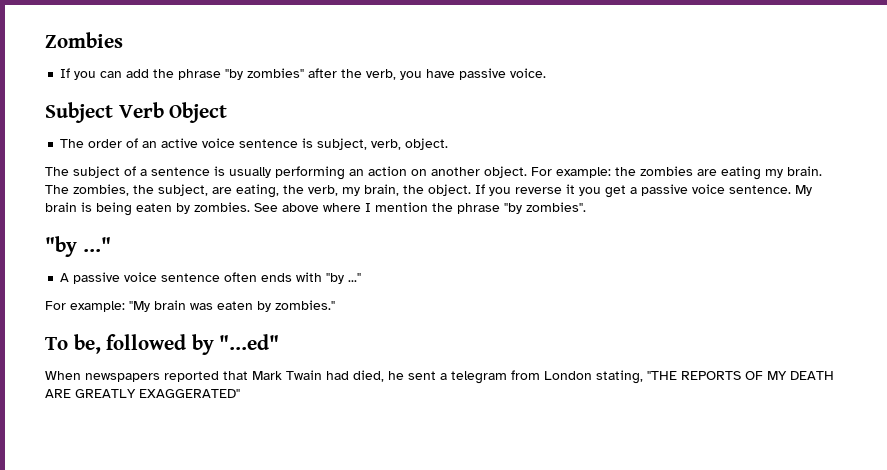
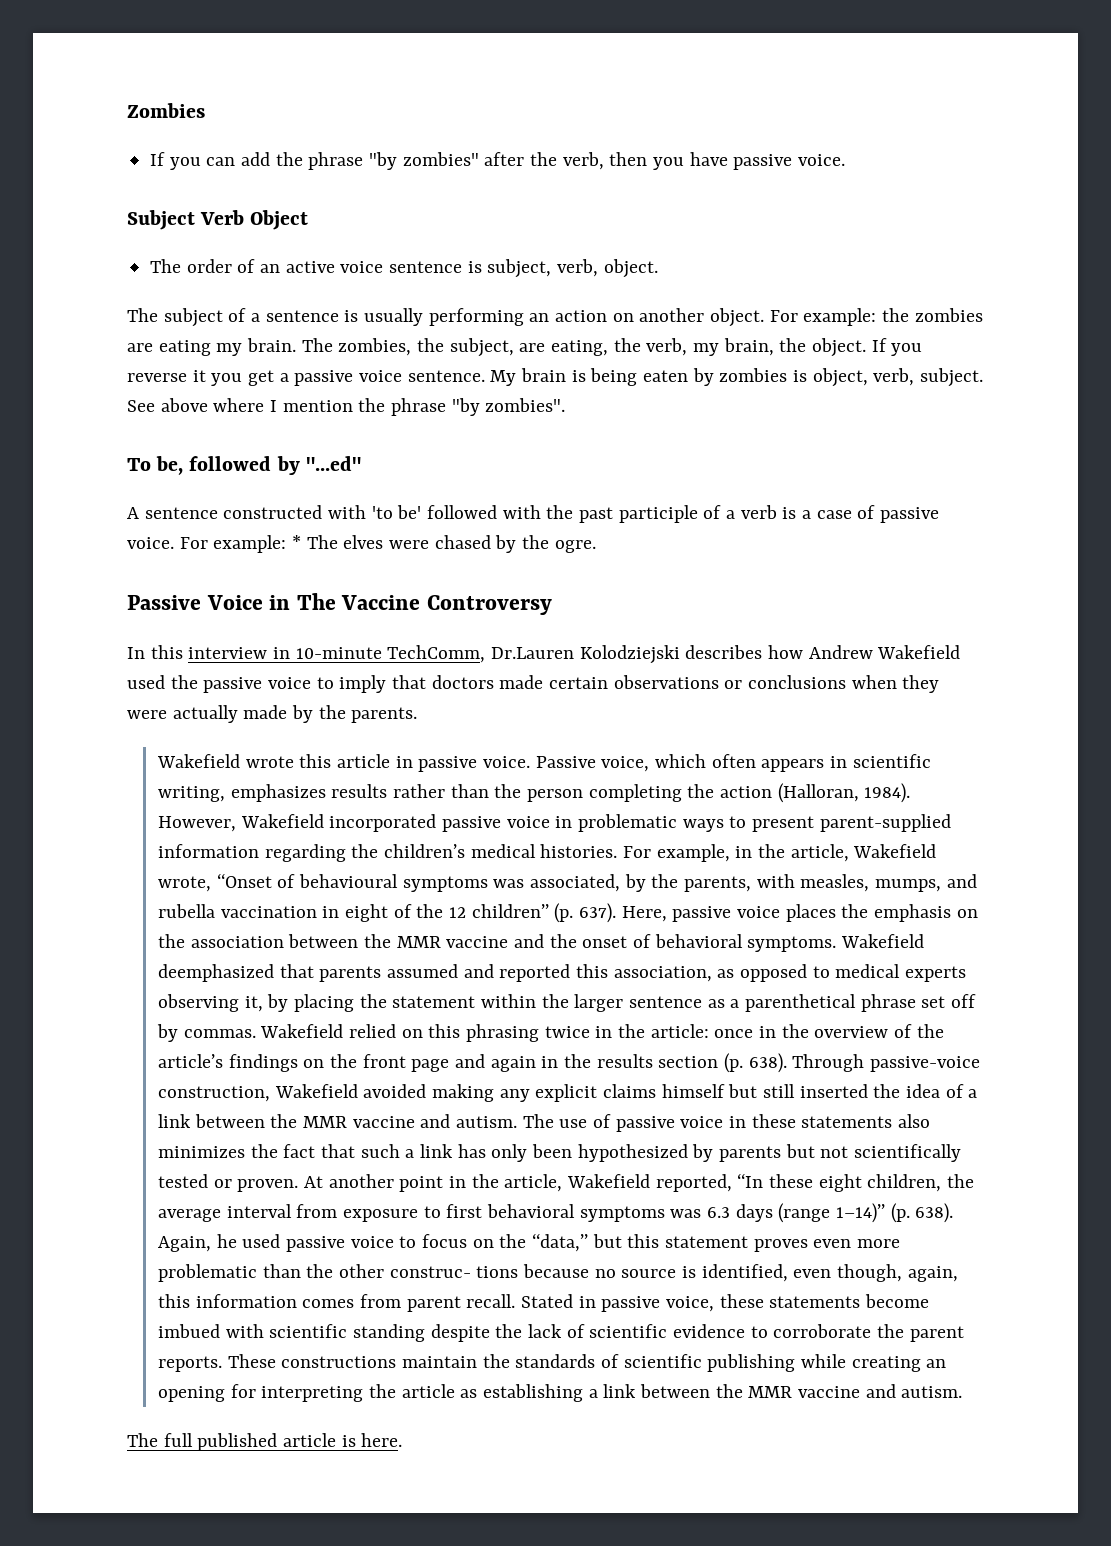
- If you can add the phrase "by zombies" after the verb, you have passive voice.
+ If you can add the phrase "by zombies" after the verb, then you have passive voice.
- My brain is being eaten by zombies.
+ My brain is being eaten by zombies is object, verb, subject.
  See above where I mention the phrase "by zombies".
- "by ..."
- A passive voice sentence often ends with "by ..."
- For example: "My brain was eaten by zombies."
- When newspapers reported that Mark Twain had died, he sent a telegram from London stating, "THE REPORTS OF MY DEATH ARE GREATLY EXAGGERATED"
+ A sentence constructed with 'to be' followed with the past participle of a verb is a case of passive voice. For example: * The elves were chased by the ogre.
+ Passive Voice in The Vaccine Controversy
+ In this interview in 10-minute TechComm, Dr.Lauren Kolodziejski describes how Andrew Wakefield used the passive voice to imply that doctors made certain observations or conclusions when they were actually made by the parents.
+ Wakefield wrote this article in passive voice. Passive voice, which often appears in scientific writing, emphasizes results rather than the person completing the action (Halloran, 1984). However, Wakefield incorporated passive voice in problematic ways to present parent-supplied information regarding the children’s medical histories. For example, in the article, Wakefield wrote, ‘‘Onset of behavioural symptoms was associated, by the parents, with measles, mumps, and rubella vaccination in eight of the 12 children’’ (p. 637). Here, passive voice places the emphasis on the association between the MMR vaccine and the onset of behavioral symptoms. Wakefield deemphasized that parents assumed and reported this association, as opposed to medical experts observing it, by placing the statement within the larger sentence as a parenthetical phrase set off by commas. Wakefield relied on this phrasing twice in the article: once in the overview of the article’s findings on the front page and again in the results section (p. 638). Through passive-voice construction, Wakefield avoided making any explicit claims himself but still inserted the idea of a link between the MMR vaccine and autism. The use of passive voice in these statements also minimizes the fact that such a link has only been hypothesized by parents but not scientifically tested or proven. At another point in the article, Wakefield reported, ‘‘In these eight children, the average interval from exposure to first behavioral symptoms was 6.3 days (range 1–14)’’ (p. 638). Again, he used passive voice to focus on the ‘‘data,’’ but this statement proves even more problematic than the other construc- tions because no source is identified, even though, again, this information comes from parent recall. Stated in passive voice, these statements become imbued with scientific standing despite the lack of scientific evidence to corroborate the parent reports. These constructions maintain the standards of scientific publishing while creating an opening for interpreting the article as establishing a link between the MMR vaccine and autism.
+ The full published article is here.

